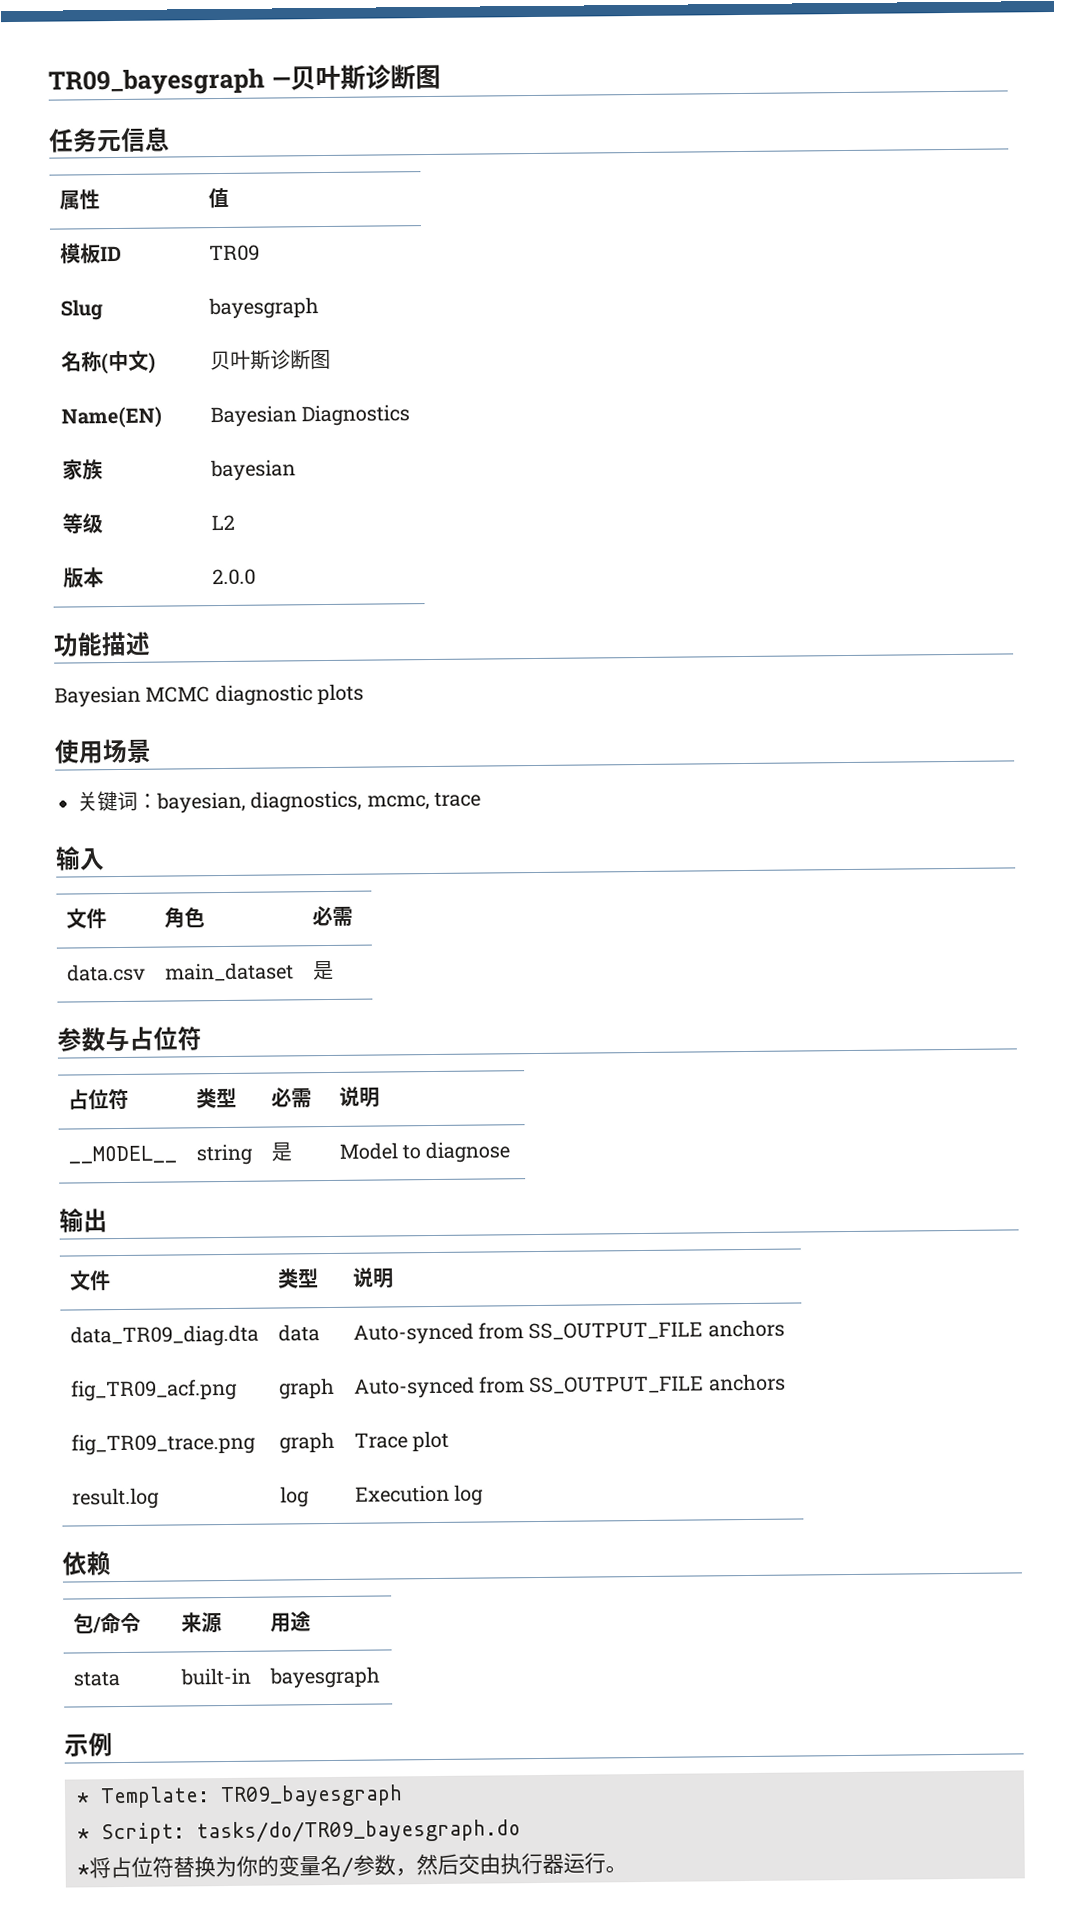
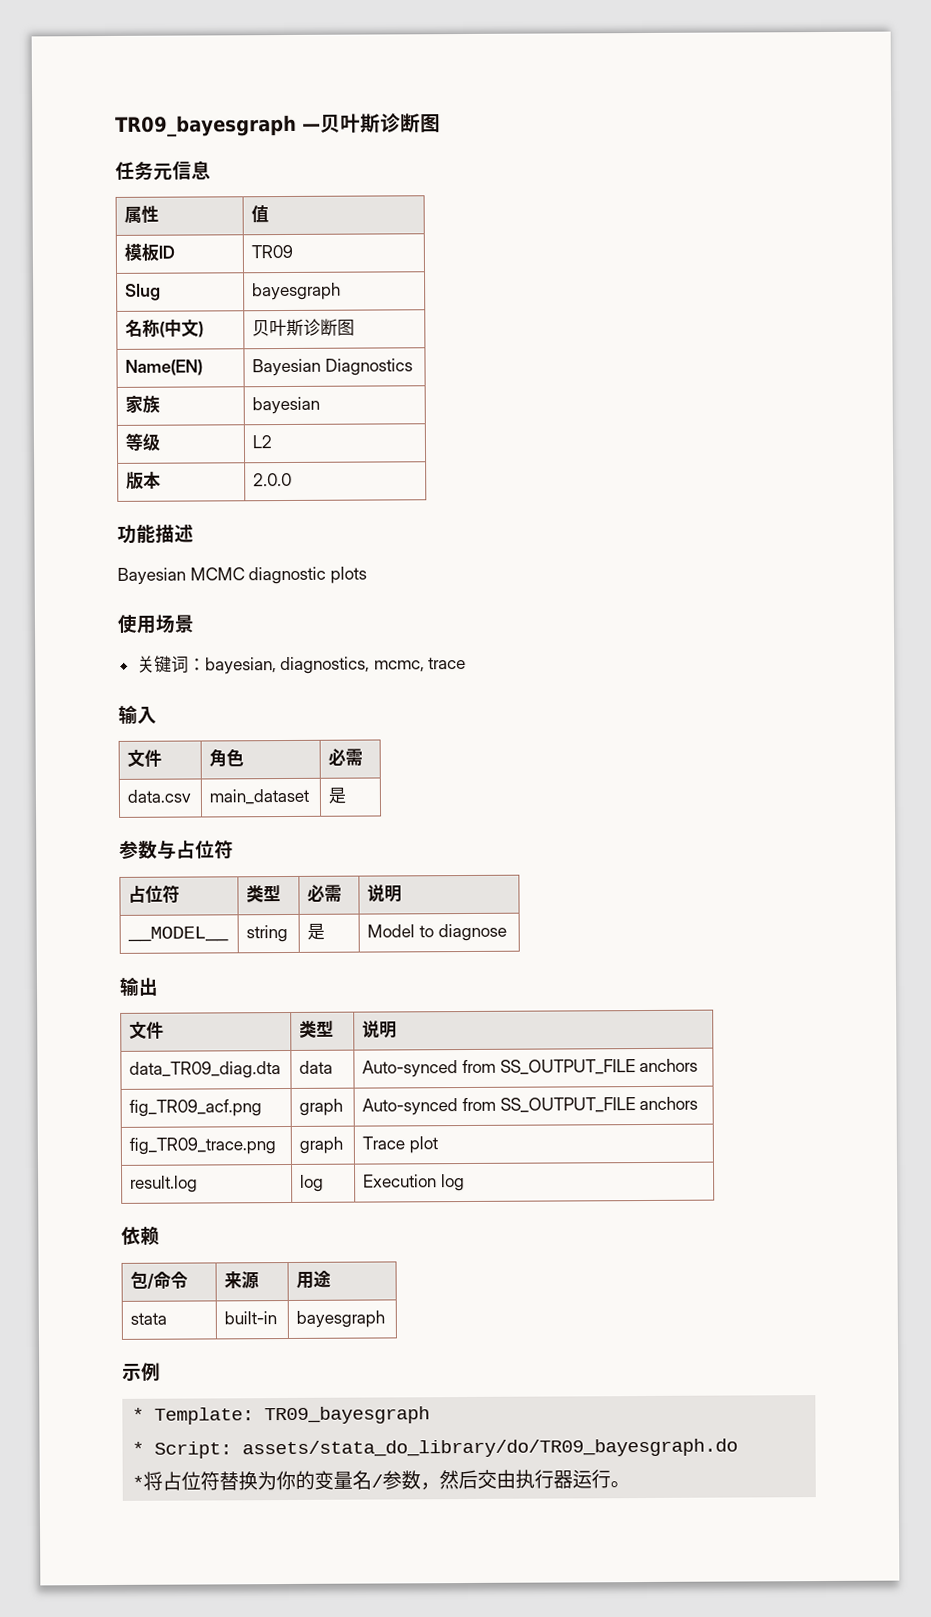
- * Script: tasks/do/TR09_bayesgraph.do
+ * Script: assets/stata_do_library/do/TR09_bayesgraph.do

